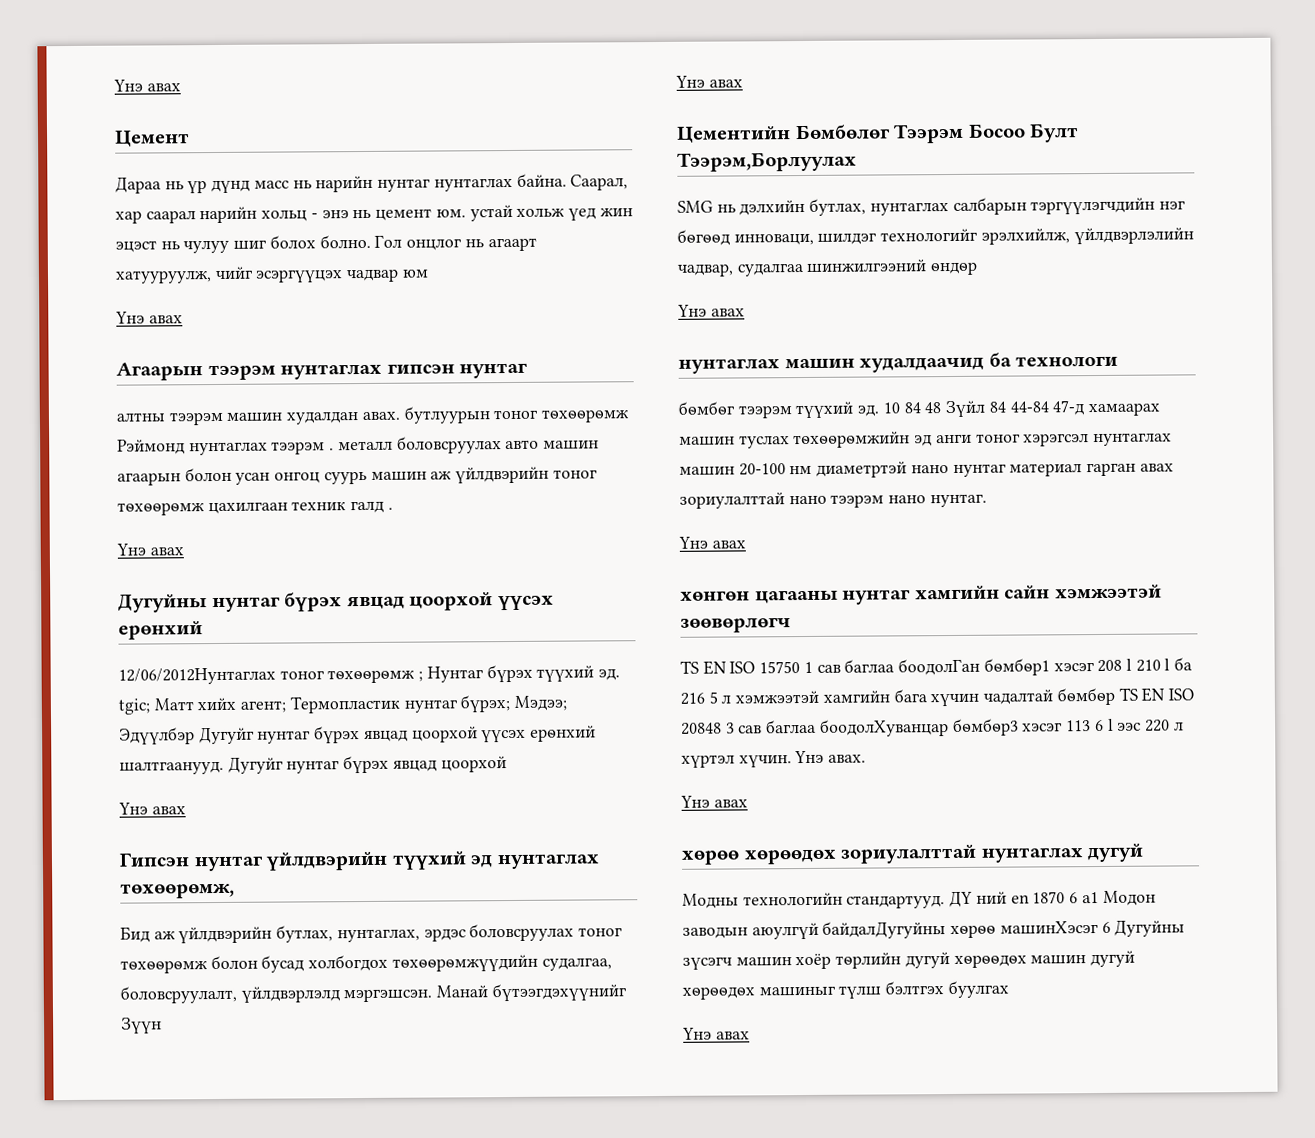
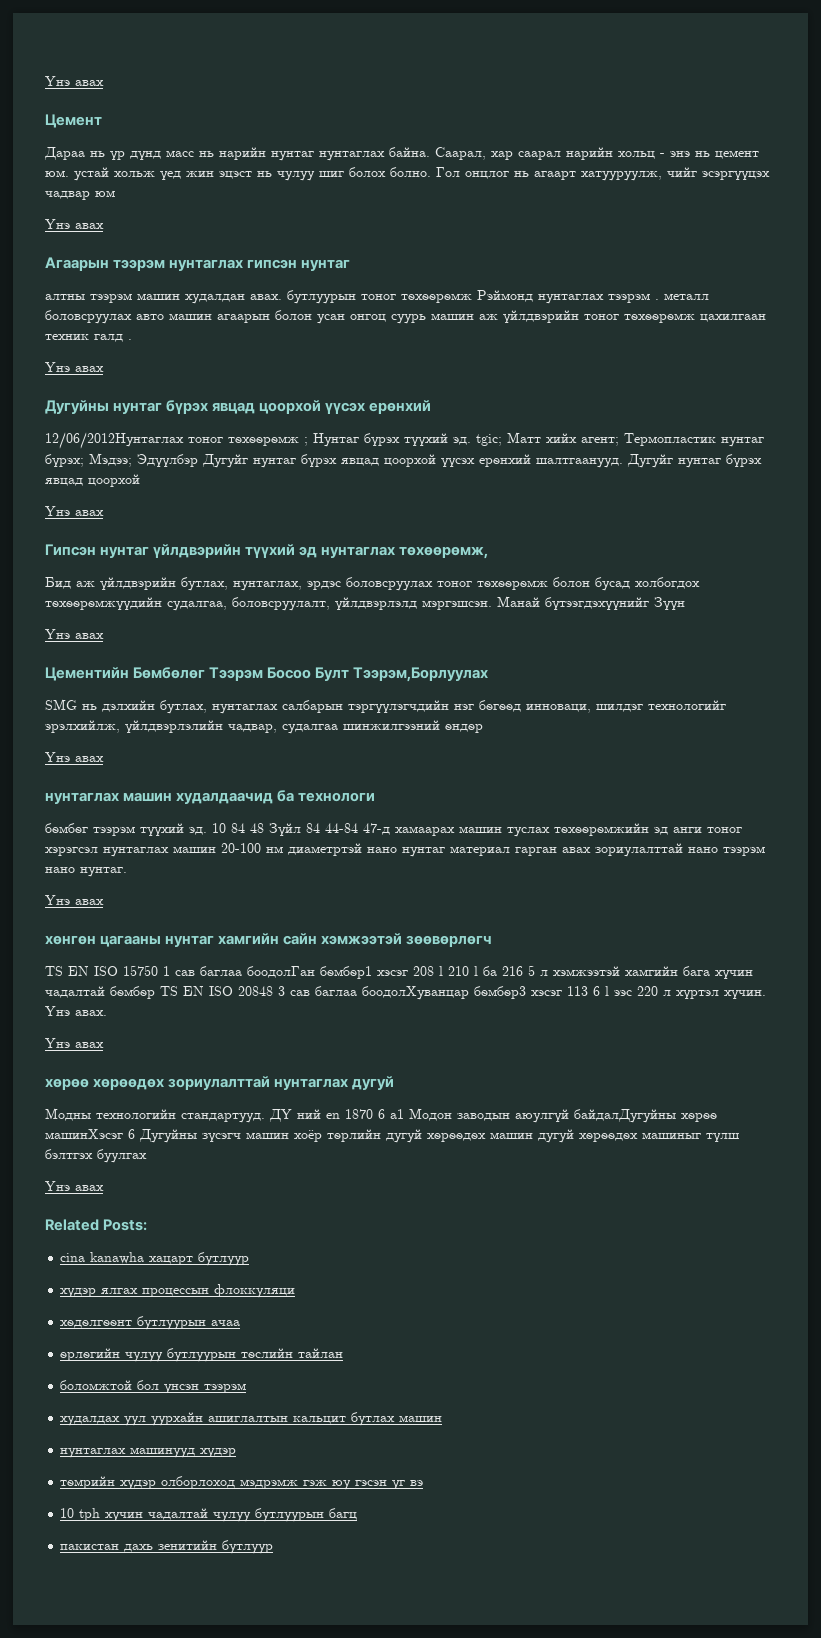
+ Related Posts:
+ cina kanawha хацарт бутлуур
+ хүдэр ялгах процессын флоккуляци
+ хөдөлгөөнт бутлуурын ачаа
+ өрлөгийн чулуу бутлуурын төслийн тайлан
+ боломжтой бол үнсэн тээрэм
+ худалдах уул уурхайн ашиглалтын кальцит бутлах машин
+ нунтаглах машинууд хүдэр
+ төмрийн хүдэр олборлоход мэдрэмж гэж юу гэсэн үг вэ
+ 10 tph хүчин чадалтай чулуу бутлуурын багц
+ пакистан дахь зенитийн бутлуур

